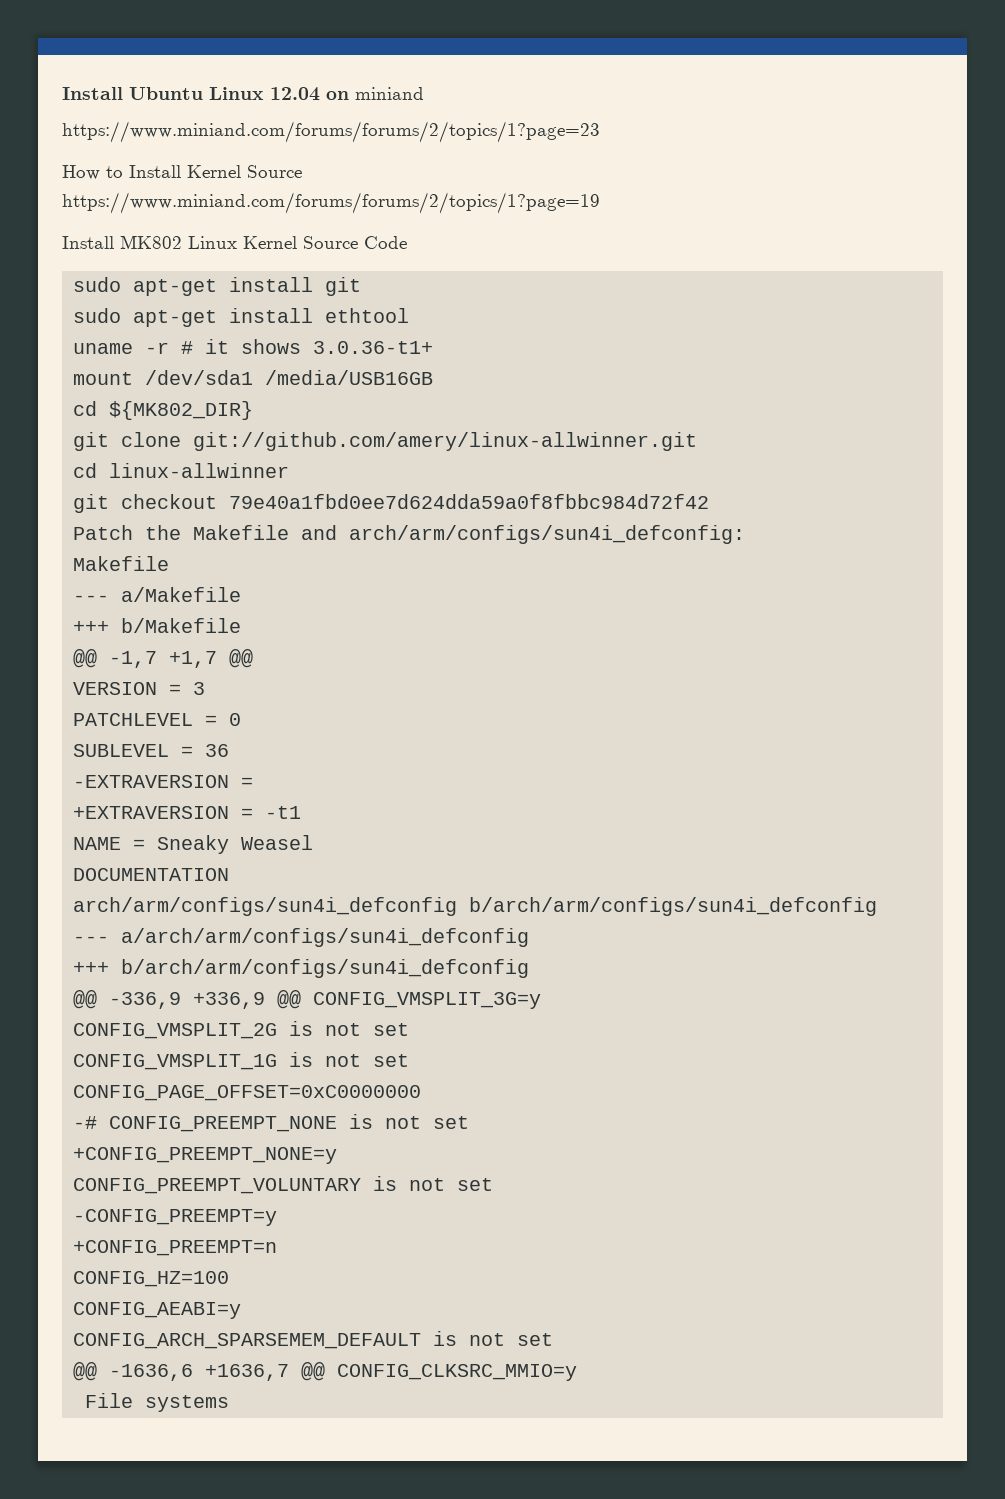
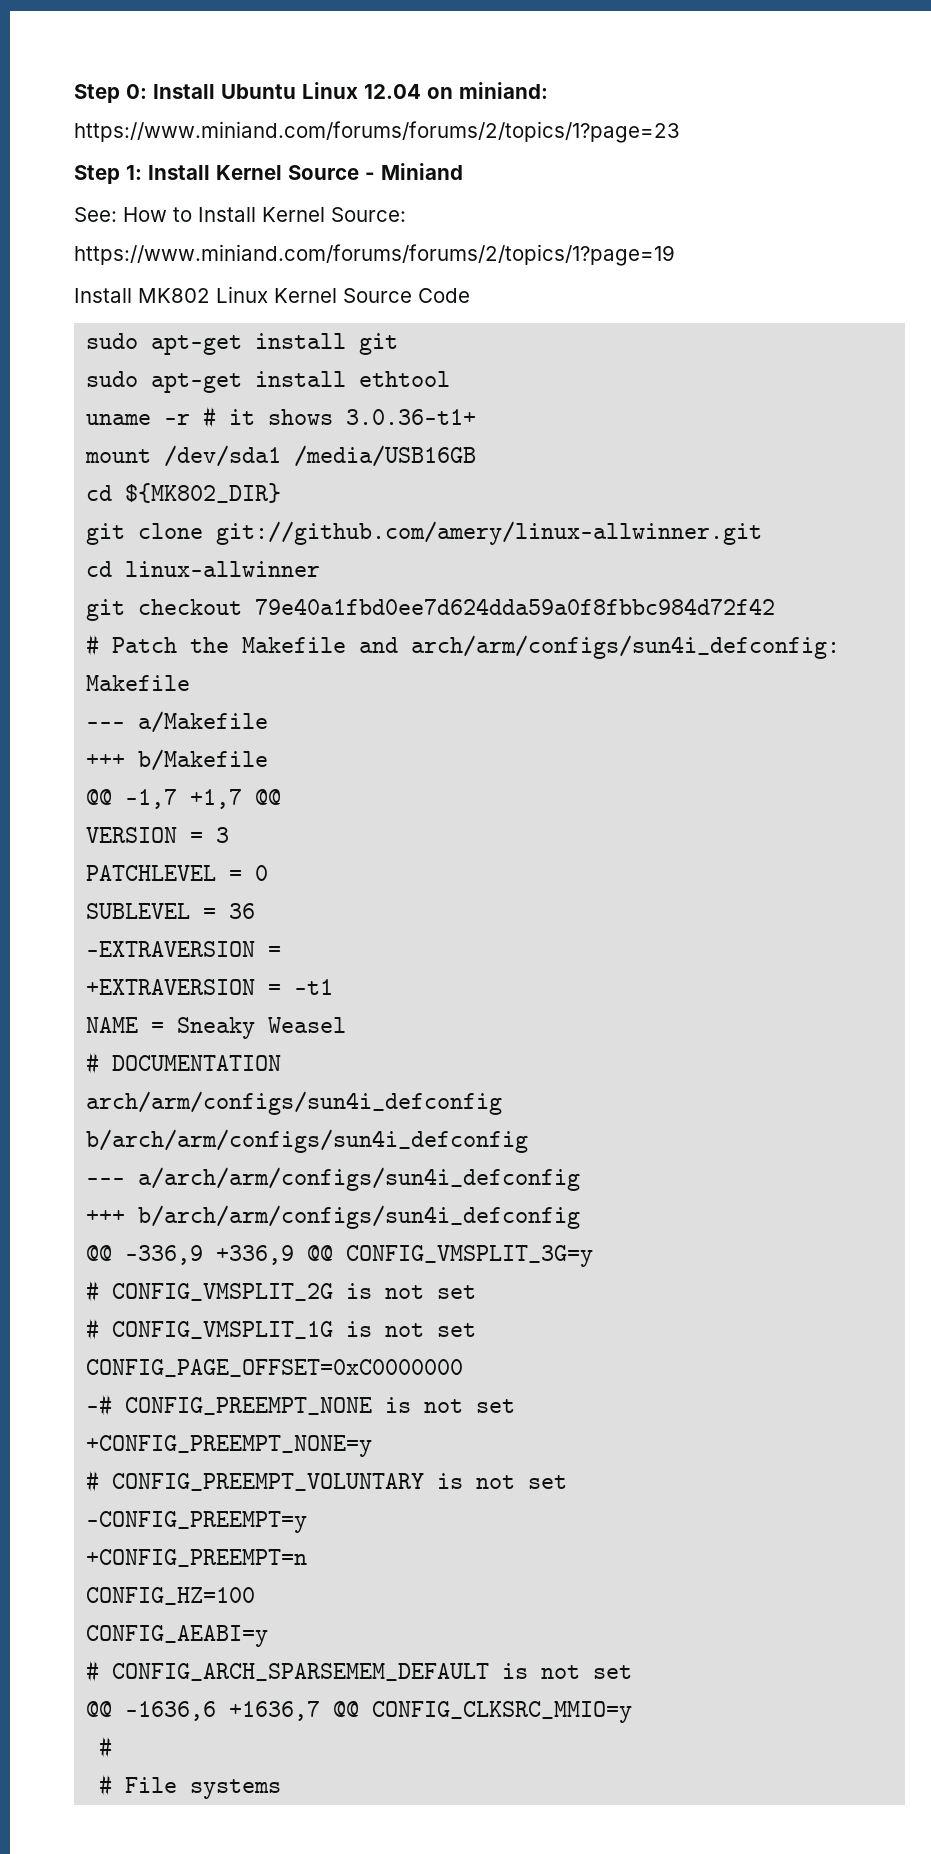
- Install Ubuntu Linux 12.04 on miniand
+ Step 0: Install Ubuntu Linux 12.04 on miniand:
- How to Install Kernel Source
+ Step 1: Install Kernel Source - Miniand
+ See: How to Install Kernel Source:
- Patch the Makefile and arch/arm/configs/sun4i_defconfig:
+ # Patch the Makefile and arch/arm/configs/sun4i_defconfig:
- DOCUMENTATION
+ # DOCUMENTATION
- CONFIG_VMSPLIT_2G is not set
+ # CONFIG_VMSPLIT_2G is not set
- CONFIG_VMSPLIT_1G is not set
+ # CONFIG_VMSPLIT_1G is not set
- CONFIG_PREEMPT_VOLUNTARY is not set
+ # CONFIG_PREEMPT_VOLUNTARY is not set
- CONFIG_ARCH_SPARSEMEM_DEFAULT is not set
+ # CONFIG_ARCH_SPARSEMEM_DEFAULT is not set
  @@ -1636,6 +1636,7 @@ CONFIG_CLKSRC_MMIO=y
- File systems
+ #
+ # File systems

